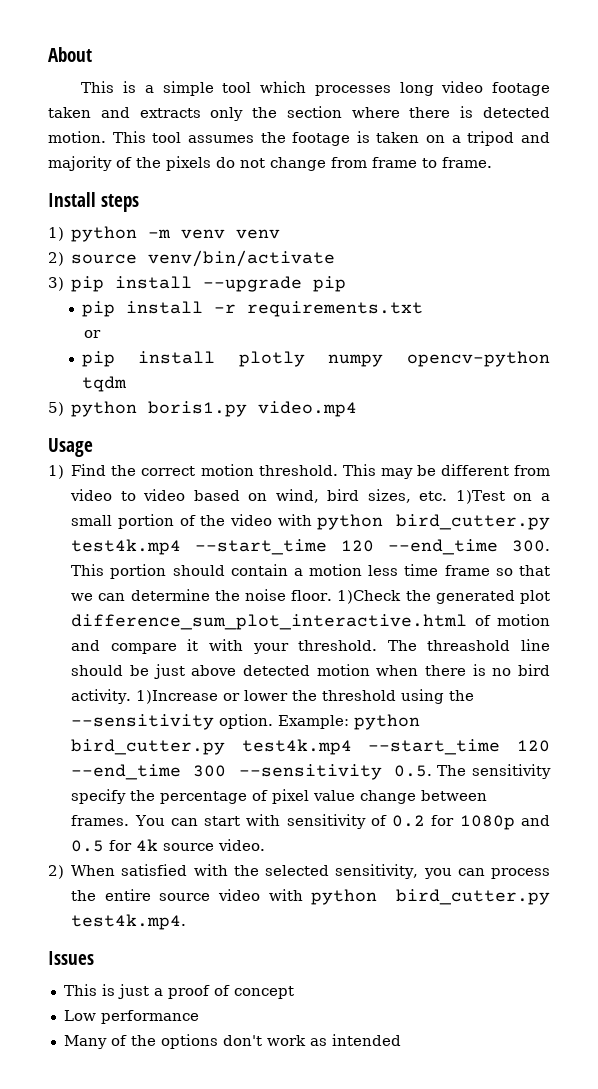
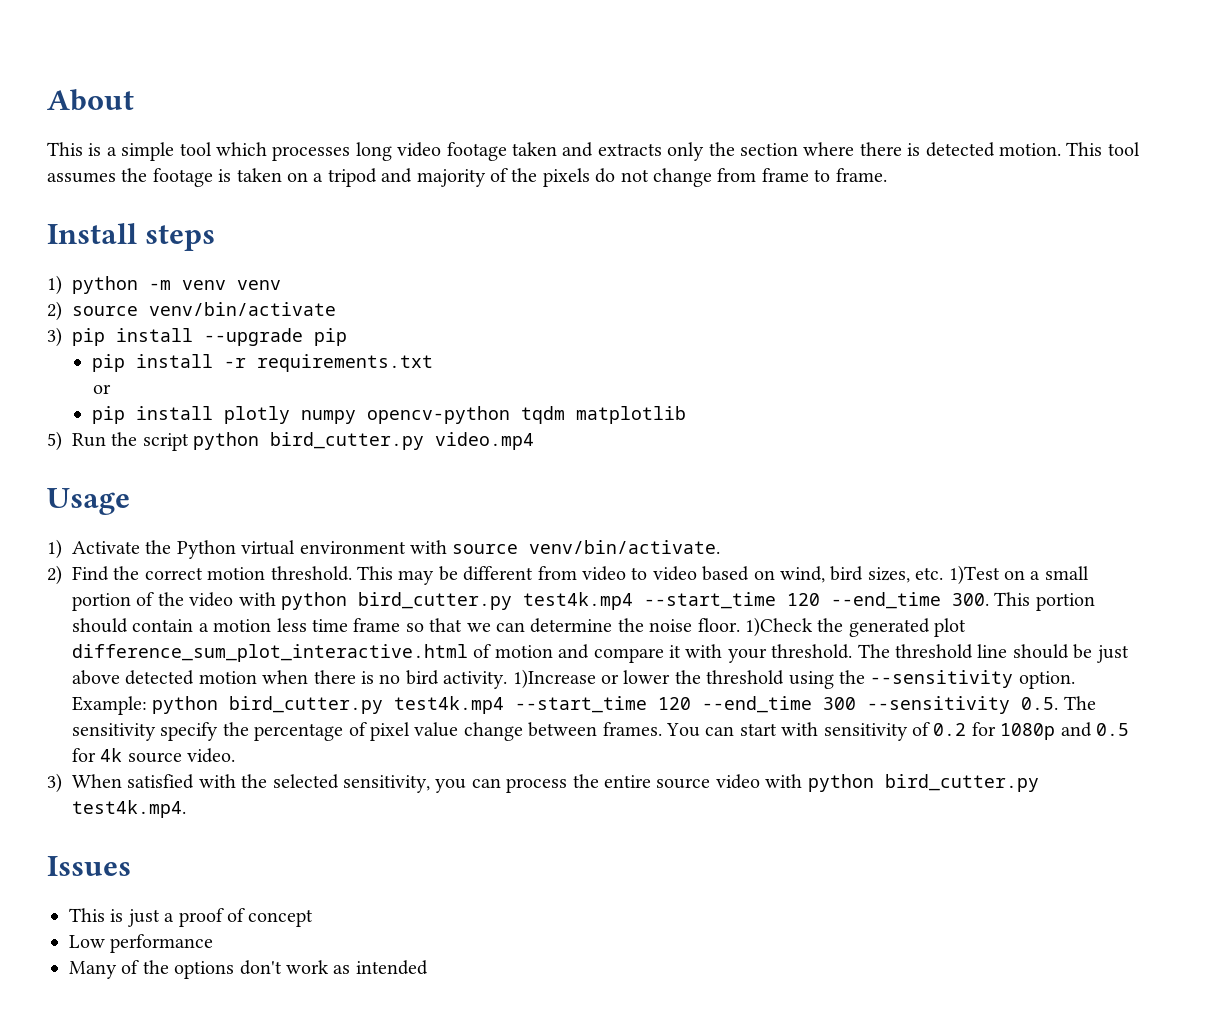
- pip install plotly numpy opencv-python tqdm
+ pip install plotly numpy opencv-python tqdm matplotlib
- 5) python boris1.py video.mp4
+ 5) Run the script python bird_cutter.py video.mp4
  Usage
- 1) Find the correct motion threshold.
+ 1) Activate the Python virtual environment with source venv/bin/activate.
+ 2) Find the correct motion threshold.
- The threashold line should be just above detected motion when there is no bird activity.
+ The threshold line should be just above detected motion when there is no bird activity.
- 2) When satisfied with the selected sensitivity, you can process the entire source video with python bird_cutter.py test4k.mp4.
+ 3) When satisfied with the selected sensitivity, you can process the entire source video with python bird_cutter.py test4k.mp4.

